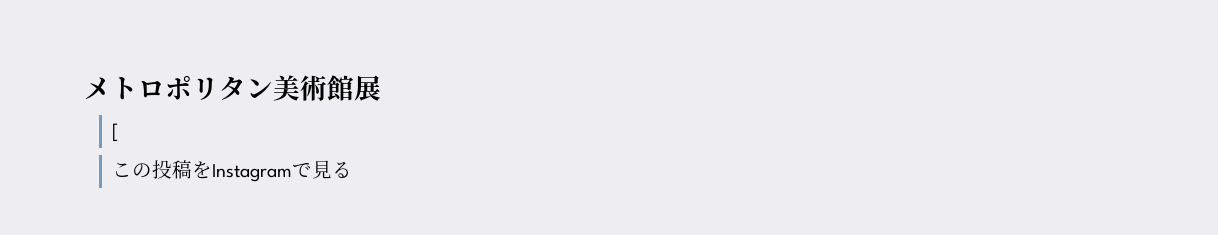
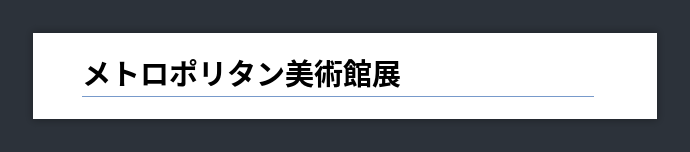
- [
- この投稿をInstagramで見る

